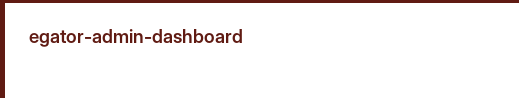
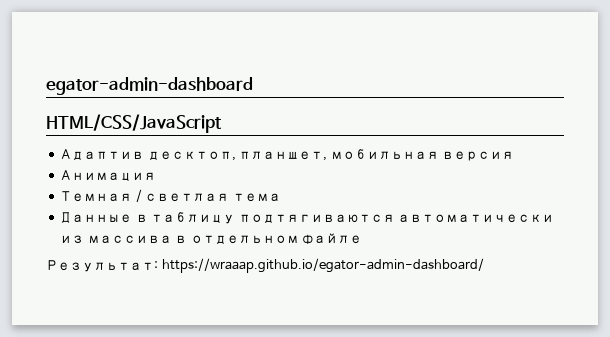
+ HTML/CSS/JavaScript
+ Адаптив десктоп, планшет, мобильная версия
+ Анимация
+ Темная / светлая тема
+ Данные в таблицу подтягиваются автоматически из массива в отдельном файле
+ Результат: https://wraaap.github.io/egator-admin-dashboard/

